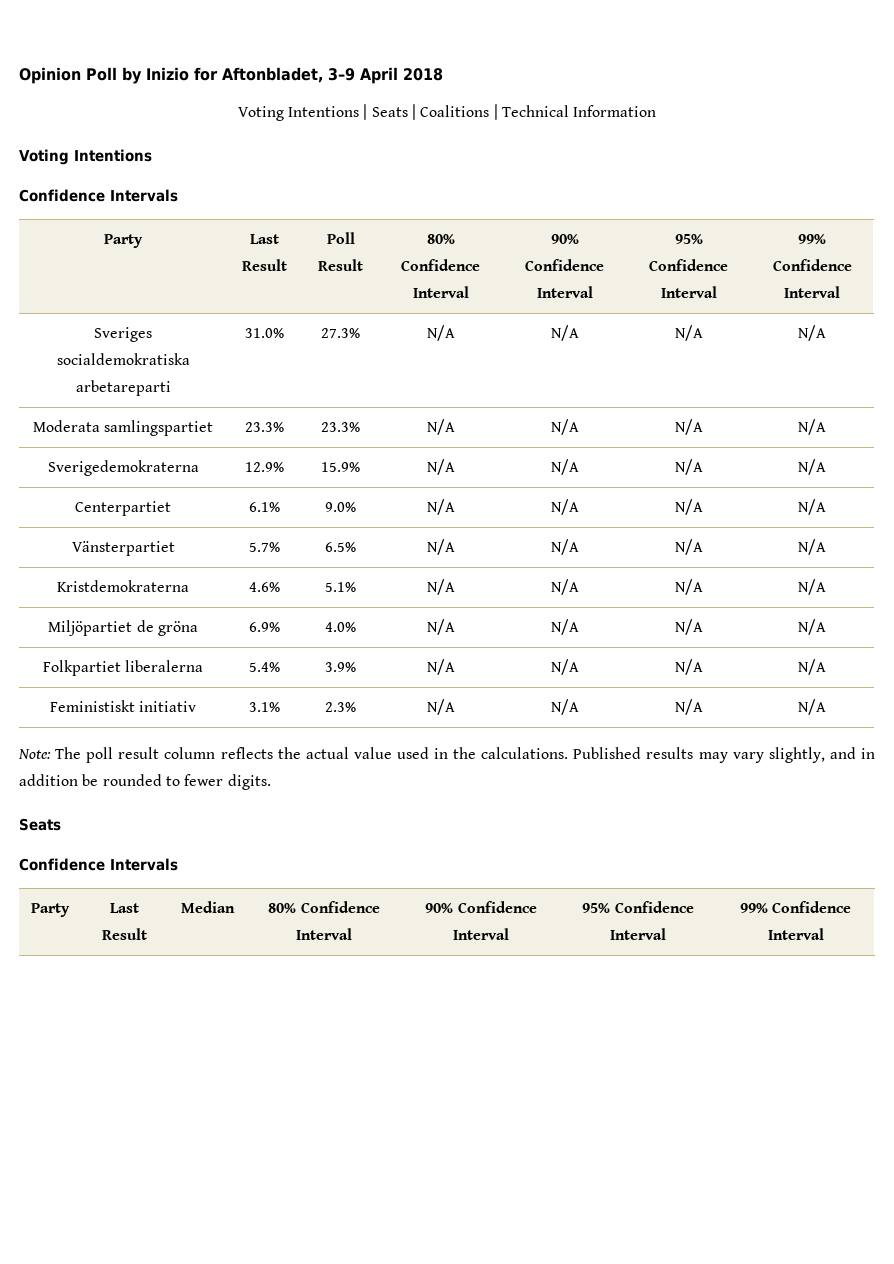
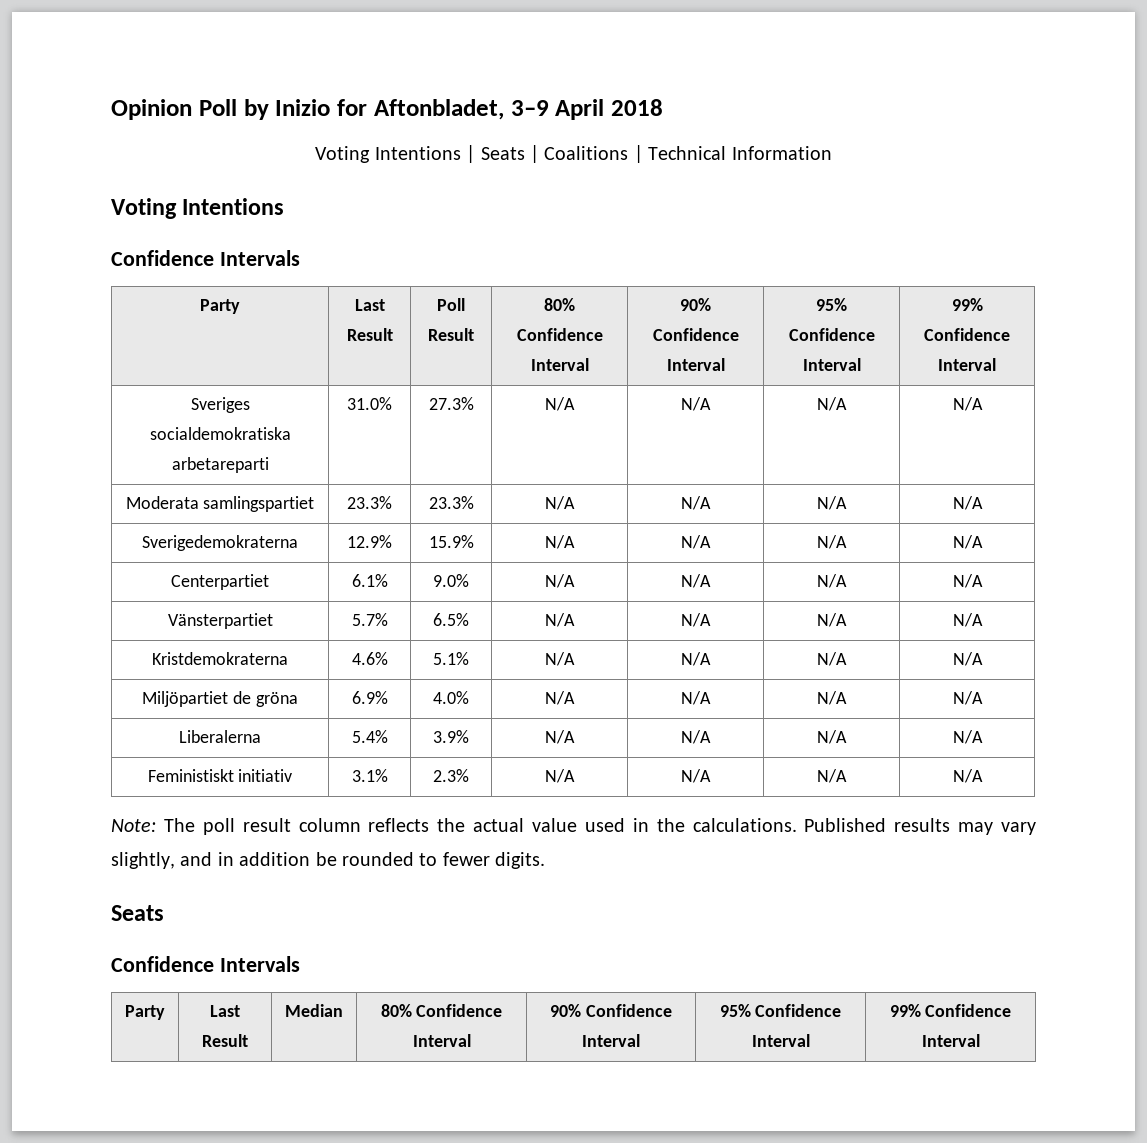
- Folkpartiet liberalerna | 5.4% | 3.9% | N/A | N/A | N/A | N/A
+ Liberalerna | 5.4% | 3.9% | N/A | N/A | N/A | N/A

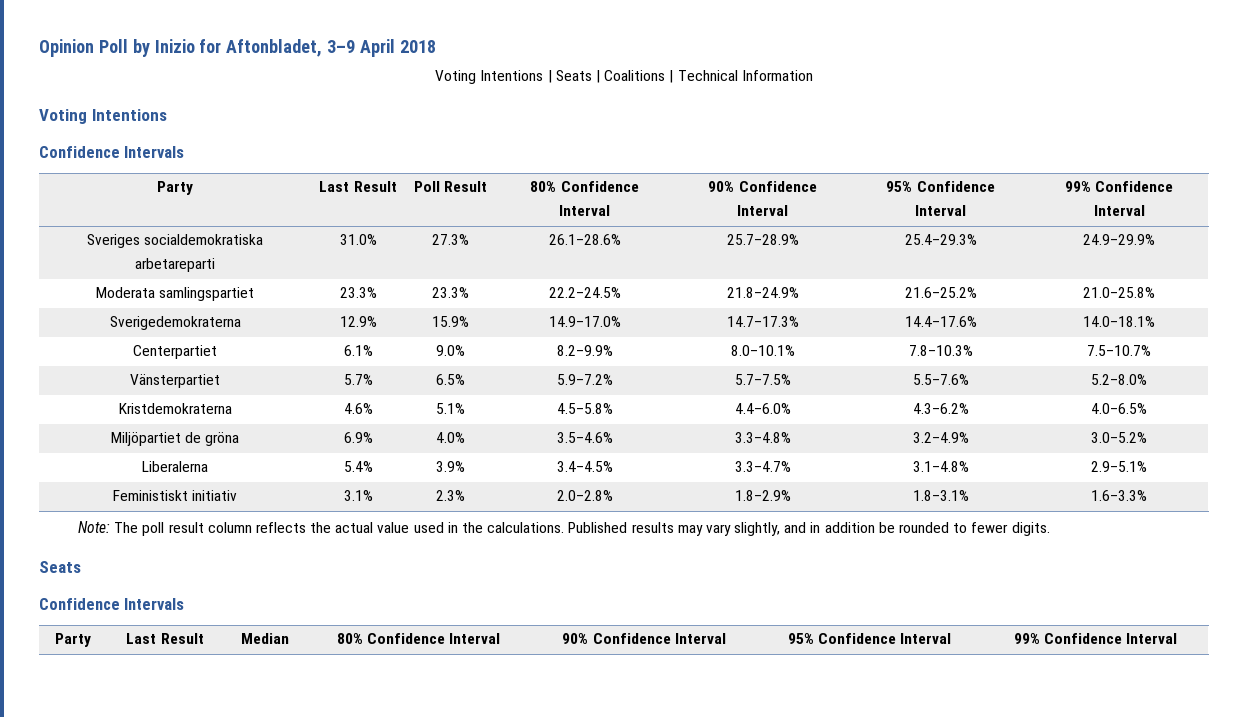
- Sveriges socialdemokratiska arbetareparti | 31.0% | 27.3% | N/A | N/A | N/A | N/A
+ Sveriges socialdemokratiska arbetareparti | 31.0% | 27.3% | 26.1–28.6% | 25.7–28.9% | 25.4–29.3% | 24.9–29.9%
- Moderata samlingspartiet | 23.3% | 23.3% | N/A | N/A | N/A | N/A
+ Moderata samlingspartiet | 23.3% | 23.3% | 22.2–24.5% | 21.8–24.9% | 21.6–25.2% | 21.0–25.8%
- Sverigedemokraterna | 12.9% | 15.9% | N/A | N/A | N/A | N/A
+ Sverigedemokraterna | 12.9% | 15.9% | 14.9–17.0% | 14.7–17.3% | 14.4–17.6% | 14.0–18.1%
- Centerpartiet | 6.1% | 9.0% | N/A | N/A | N/A | N/A
+ Centerpartiet | 6.1% | 9.0% | 8.2–9.9% | 8.0–10.1% | 7.8–10.3% | 7.5–10.7%
- Vänsterpartiet | 5.7% | 6.5% | N/A | N/A | N/A | N/A
+ Vänsterpartiet | 5.7% | 6.5% | 5.9–7.2% | 5.7–7.5% | 5.5–7.6% | 5.2–8.0%
- Kristdemokraterna | 4.6% | 5.1% | N/A | N/A | N/A | N/A
+ Kristdemokraterna | 4.6% | 5.1% | 4.5–5.8% | 4.4–6.0% | 4.3–6.2% | 4.0–6.5%
- Miljöpartiet de gröna | 6.9% | 4.0% | N/A | N/A | N/A | N/A
+ Miljöpartiet de gröna | 6.9% | 4.0% | 3.5–4.6% | 3.3–4.8% | 3.2–4.9% | 3.0–5.2%
- Liberalerna | 5.4% | 3.9% | N/A | N/A | N/A | N/A
+ Liberalerna | 5.4% | 3.9% | 3.4–4.5% | 3.3–4.7% | 3.1–4.8% | 2.9–5.1%
- Feministiskt initiativ | 3.1% | 2.3% | N/A | N/A | N/A | N/A
+ Feministiskt initiativ | 3.1% | 2.3% | 2.0–2.8% | 1.8–2.9% | 1.8–3.1% | 1.6–3.3%

